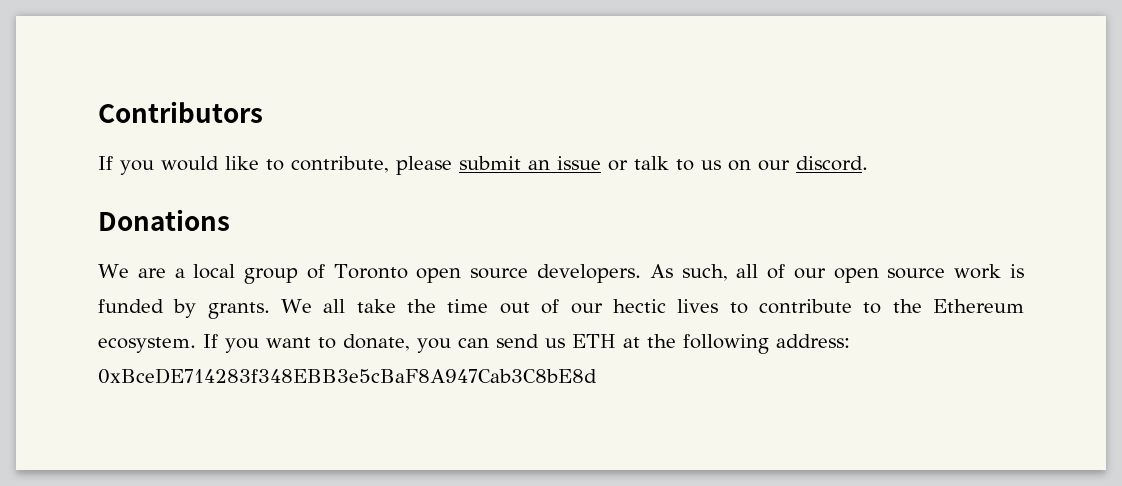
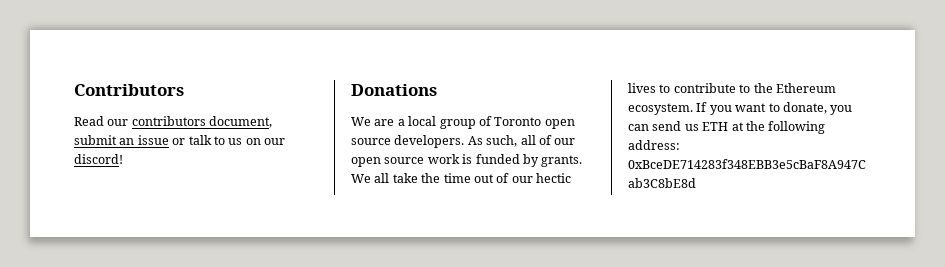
- If you would like to contribute, please submit an issue or talk to us on our discord.
+ Read our contributors document, submit an issue or talk to us on our discord!

